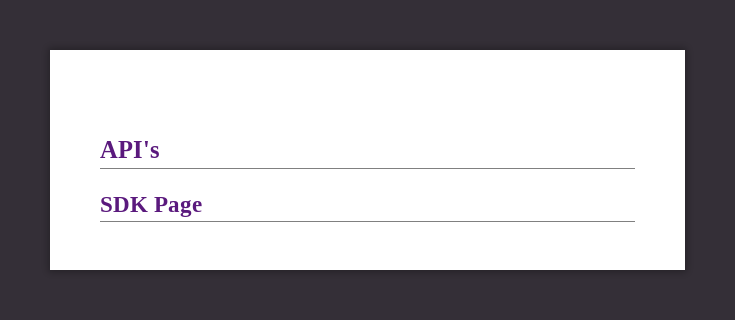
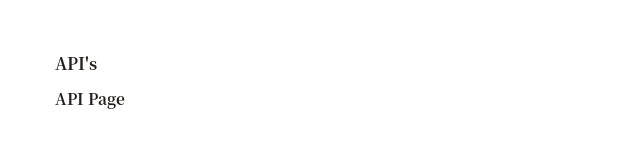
- SDK Page
+ API Page

